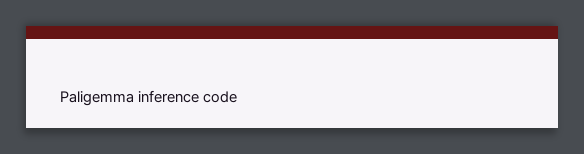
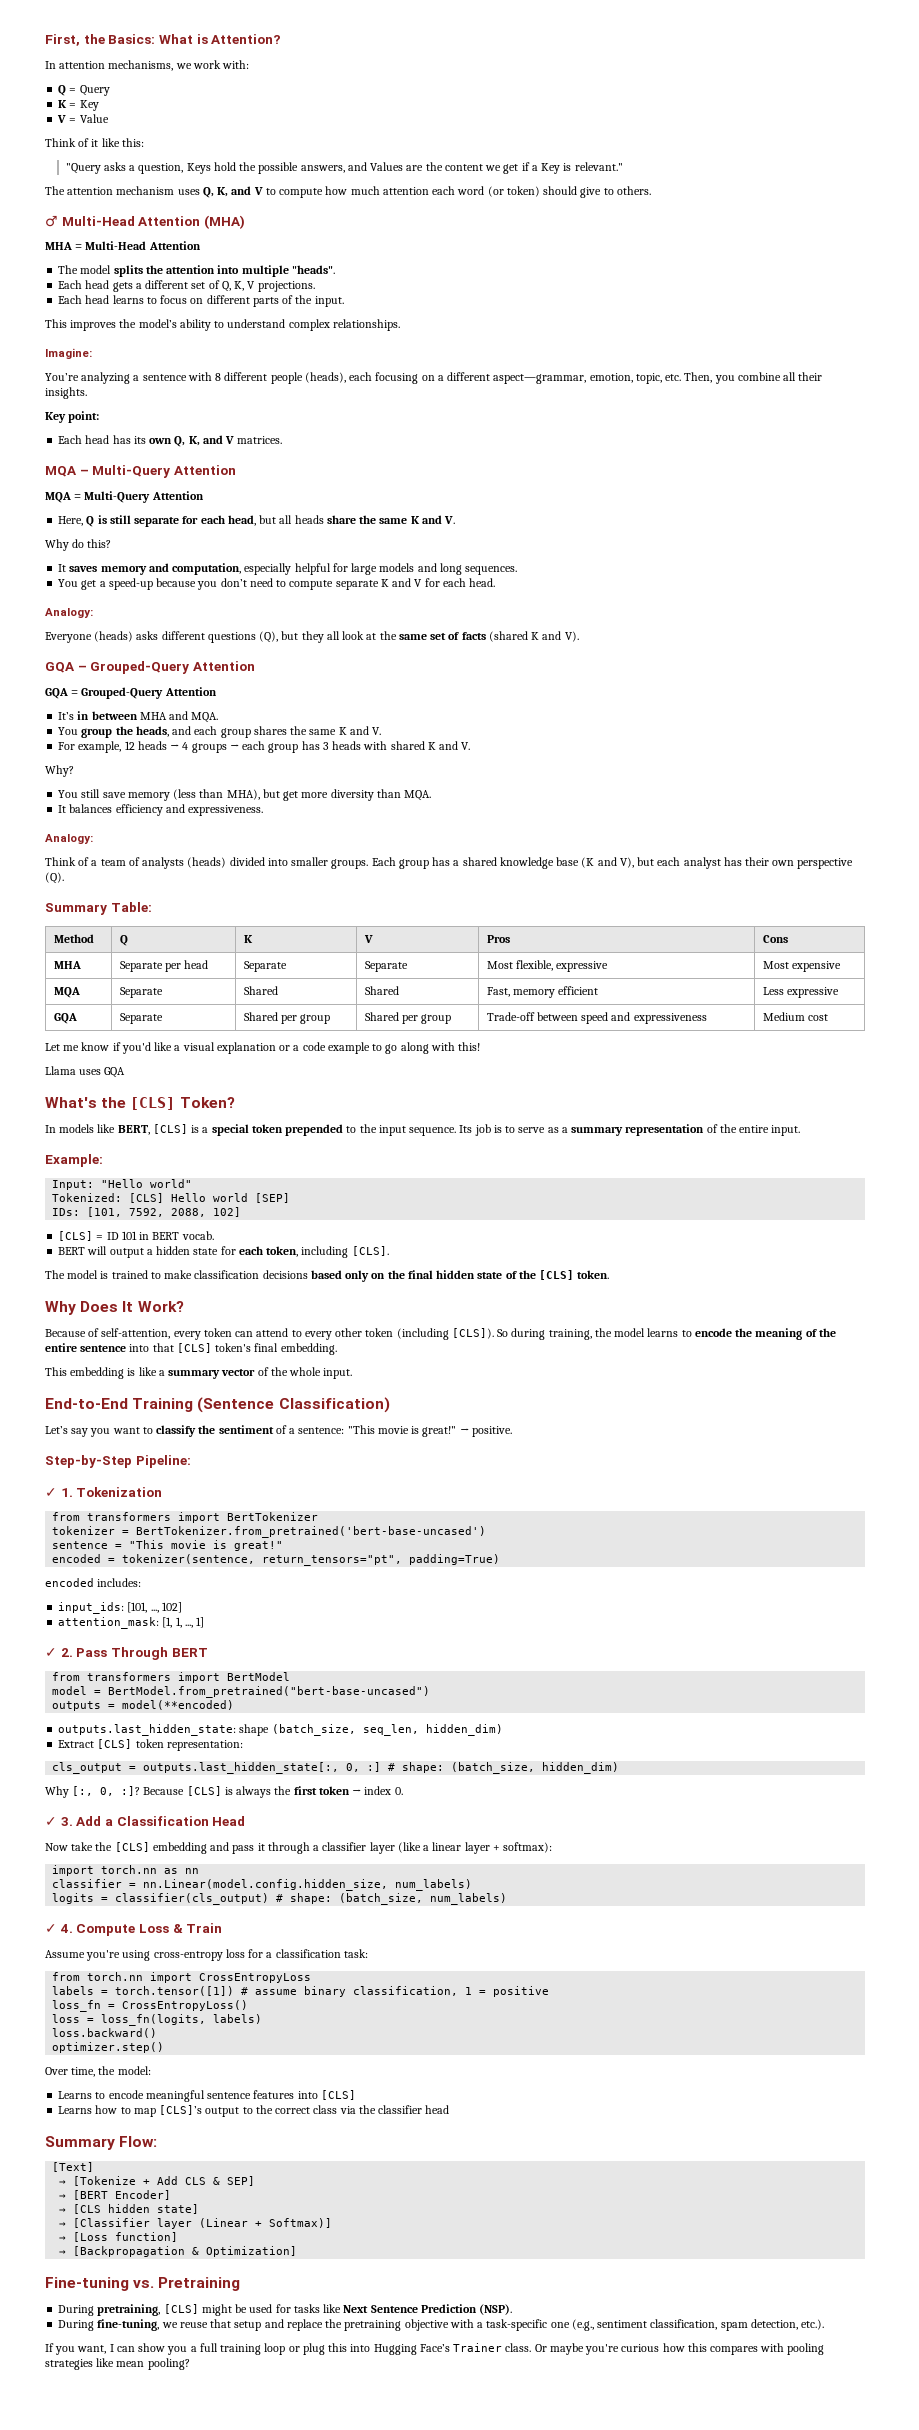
- Paligemma inference code
+ First, the Basics: What is Attention?
+ In attention mechanisms, we work with:
+ Q = Query
+ K = Key
+ V = Value
+ Think of it like this:
+ "Query asks a question, Keys hold the possible answers, and Values are the content we get if a Key is relevant."
+ The attention mechanism uses Q, K, and V to compute how much attention each word (or token) should give to others.
+ ♂ Multi-Head Attention (MHA)
+ MHA = Multi-Head Attention
+ The model splits the attention into multiple "heads".
+ Each head gets a different set of Q, K, V projections.
+ Each head learns to focus on different parts of the input.
+ This improves the model’s ability to understand complex relationships.
+ Imagine:
+ You’re analyzing a sentence with 8 different people (heads), each focusing on a different aspect—grammar, emotion, topic, etc. Then, you combine all their insights.
+ Key point:
+ Each head has its own Q, K, and V matrices.
+ MQA – Multi-Query Attention
+ MQA = Multi-Query Attention
+ Here, Q is still separate for each head, but all heads share the same K and V.
+ Why do this?
+ It saves memory and computation, especially helpful for large models and long sequences.
+ You get a speed-up because you don’t need to compute separate K and V for each head.
+ Analogy:
+ Everyone (heads) asks different questions (Q), but they all look at the same set of facts (shared K and V).
+ GQA – Grouped-Query Attention
+ GQA = Grouped-Query Attention
+ It’s in between MHA and MQA.
+ You group the heads, and each group shares the same K and V.
+ For example, 12 heads → 4 groups → each group has 3 heads with shared K and V.
+ Why?
+ You still save memory (less than MHA), but get more diversity than MQA.
+ It balances efficiency and expressiveness.
+ Analogy:
+ Think of a team of analysts (heads) divided into smaller groups. Each group has a shared knowledge base (K and V), but each analyst has their own perspective (Q).
+ Summary Table:
+ Method | Q | K | V | Pros | Cons
+ MHA | Separate per head | Separate | Separate | Most flexible, expressive | Most expensive
+ MQA | Separate | Shared | Shared | Fast, memory efficient | Less expressive
+ GQA | Separate | Shared per group | Shared per group | Trade-off between speed and expressiveness | Medium cost
+ Let me know if you'd like a visual explanation or a code example to go along with this!
+ Llama uses GQA
+ What's the [CLS] Token?
+ In models like BERT, [CLS] is a special token prepended to the input sequence. Its job is to serve as a summary representation of the entire input.
+ Example:
+ Input: "Hello world"
+ Tokenized: [CLS] Hello world [SEP]
+ IDs: [101, 7592, 2088, 102]
+ [CLS] = ID 101 in BERT vocab.
+ BERT will output a hidden state for each token, including [CLS].
+ The model is trained to make classification decisions based only on the final hidden state of the [CLS] token.
+ Why Does It Work?
+ Because of self-attention, every token can attend to every other token (including [CLS]). So during training, the model learns to encode the meaning of the entire sentence into that [CLS] token's final embedding.
+ This embedding is like a summary vector of the whole input.
+ End-to-End Training (Sentence Classification)
+ Let’s say you want to classify the sentiment of a sentence: "This movie is great!" → positive.
+ Step-by-Step Pipeline:
+ ✓ 1. Tokenization
+ from transformers import BertTokenizer
+ tokenizer = BertTokenizer.from_pretrained('bert-base-uncased')
+ sentence = "This movie is great!"
+ encoded = tokenizer(sentence, return_tensors="pt", padding=True)
+ encoded includes:
+ input_ids: [101, ..., 102]
+ attention_mask: [1, 1, ..., 1]
+ ✓ 2. Pass Through BERT
+ from transformers import BertModel
+ model = BertModel.from_pretrained("bert-base-uncased")
+ outputs = model(**encoded)
+ outputs.last_hidden_state: shape (batch_size, seq_len, hidden_dim)
+ Extract [CLS] token representation:
+ cls_output = outputs.last_hidden_state[:, 0, :] # shape: (batch_size, hidden_dim)
+ Why [:, 0, :]? Because [CLS] is always the first token → index 0.
+ ✓ 3. Add a Classification Head
+ Now take the [CLS] embedding and pass it through a classifier layer (like a linear layer + softmax):
+ import torch.nn as nn
+ classifier = nn.Linear(model.config.hidden_size, num_labels)
+ logits = classifier(cls_output) # shape: (batch_size, num_labels)
+ ✓ 4. Compute Loss & Train
+ Assume you're using cross-entropy loss for a classification task:
+ from torch.nn import CrossEntropyLoss
+ labels = torch.tensor([1]) # assume binary classification, 1 = positive
+ loss_fn = CrossEntropyLoss()
+ loss = loss_fn(logits, labels)
+ loss.backward()
+ optimizer.step()
+ Over time, the model:
+ Learns to encode meaningful sentence features into [CLS]
+ Learns how to map [CLS]’s output to the correct class via the classifier head
+ Summary Flow:
+ [Text]
+ → [Tokenize + Add CLS & SEP]
+ → [BERT Encoder]
+ → [CLS hidden state]
+ → [Classifier layer (Linear + Softmax)]
+ → [Loss function]
+ → [Backpropagation & Optimization]
+ Fine-tuning vs. Pretraining
+ During pretraining, [CLS] might be used for tasks like Next Sentence Prediction (NSP).
+ During fine-tuning, we reuse that setup and replace the pretraining objective with a task-specific one (e.g., sentiment classification, spam detection, etc.).
+ If you want, I can show you a full training loop or plug this into Hugging Face’s Trainer class. Or maybe you're curious how this compares with pooling strategies like mean pooling?

